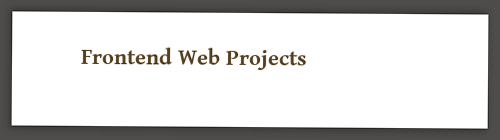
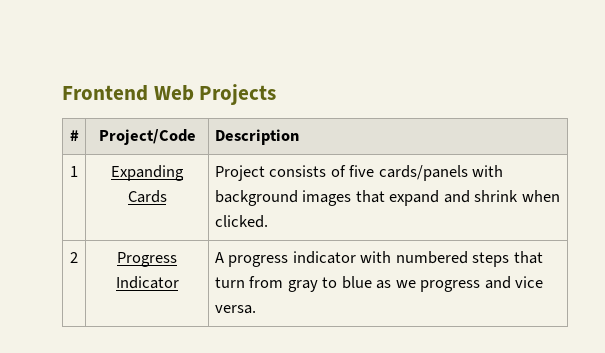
+ # | Project/Code | Description
+ 1 | Expanding Cards | Project consists of five cards/panels with background images that expand and shrink when clicked.
+ 2 | Progress Indicator | A progress indicator with numbered steps that turn from gray to blue as we progress and vice versa.

